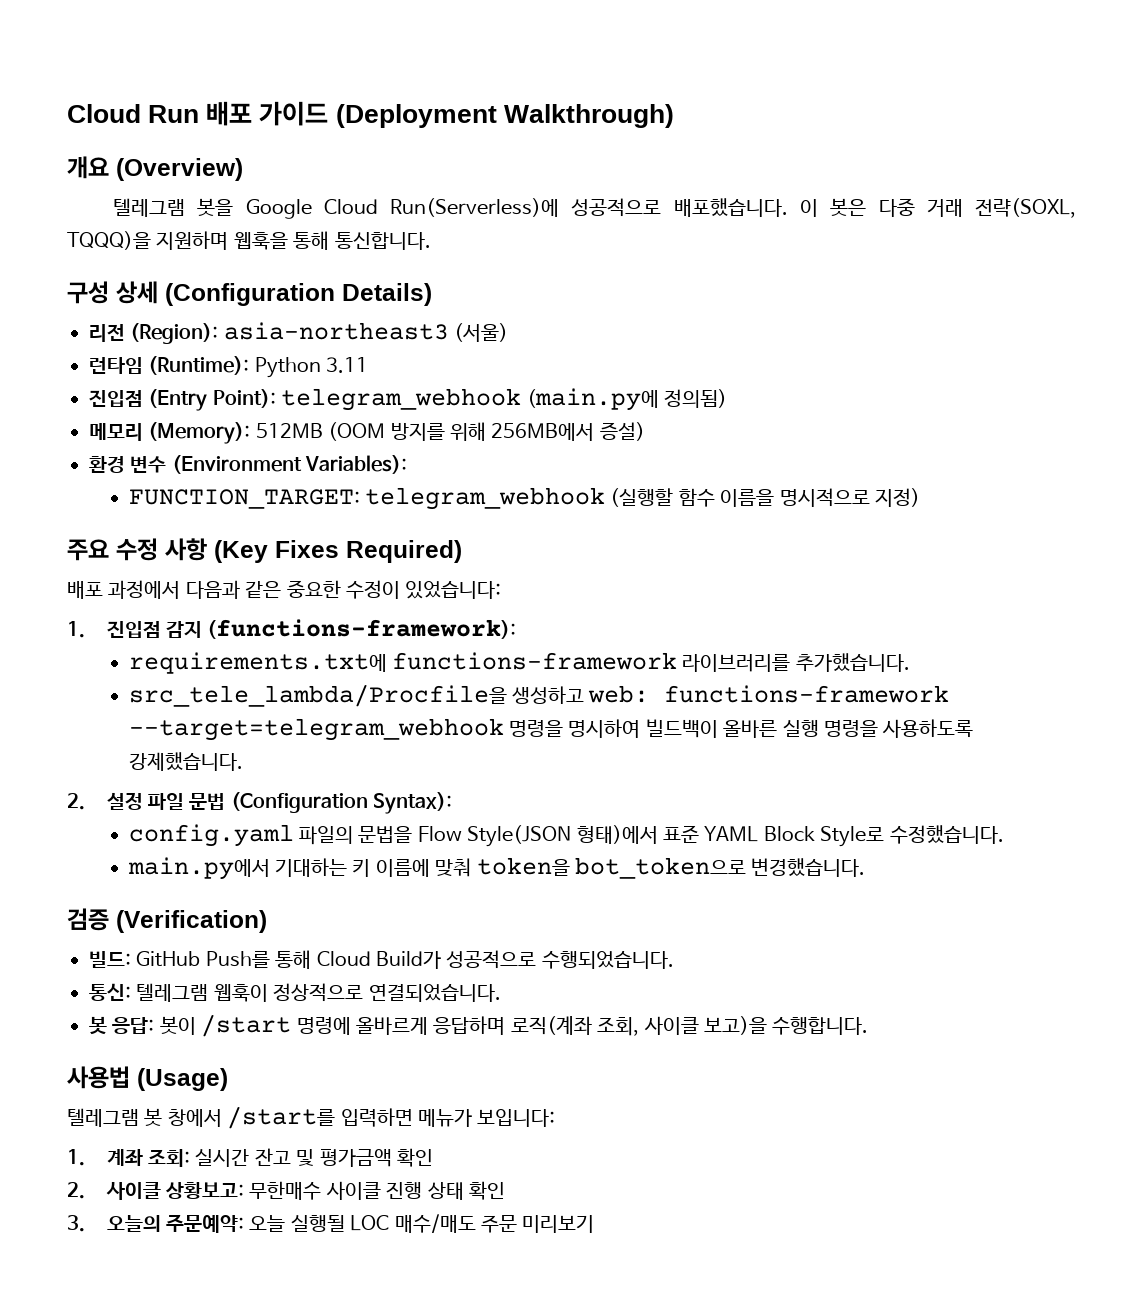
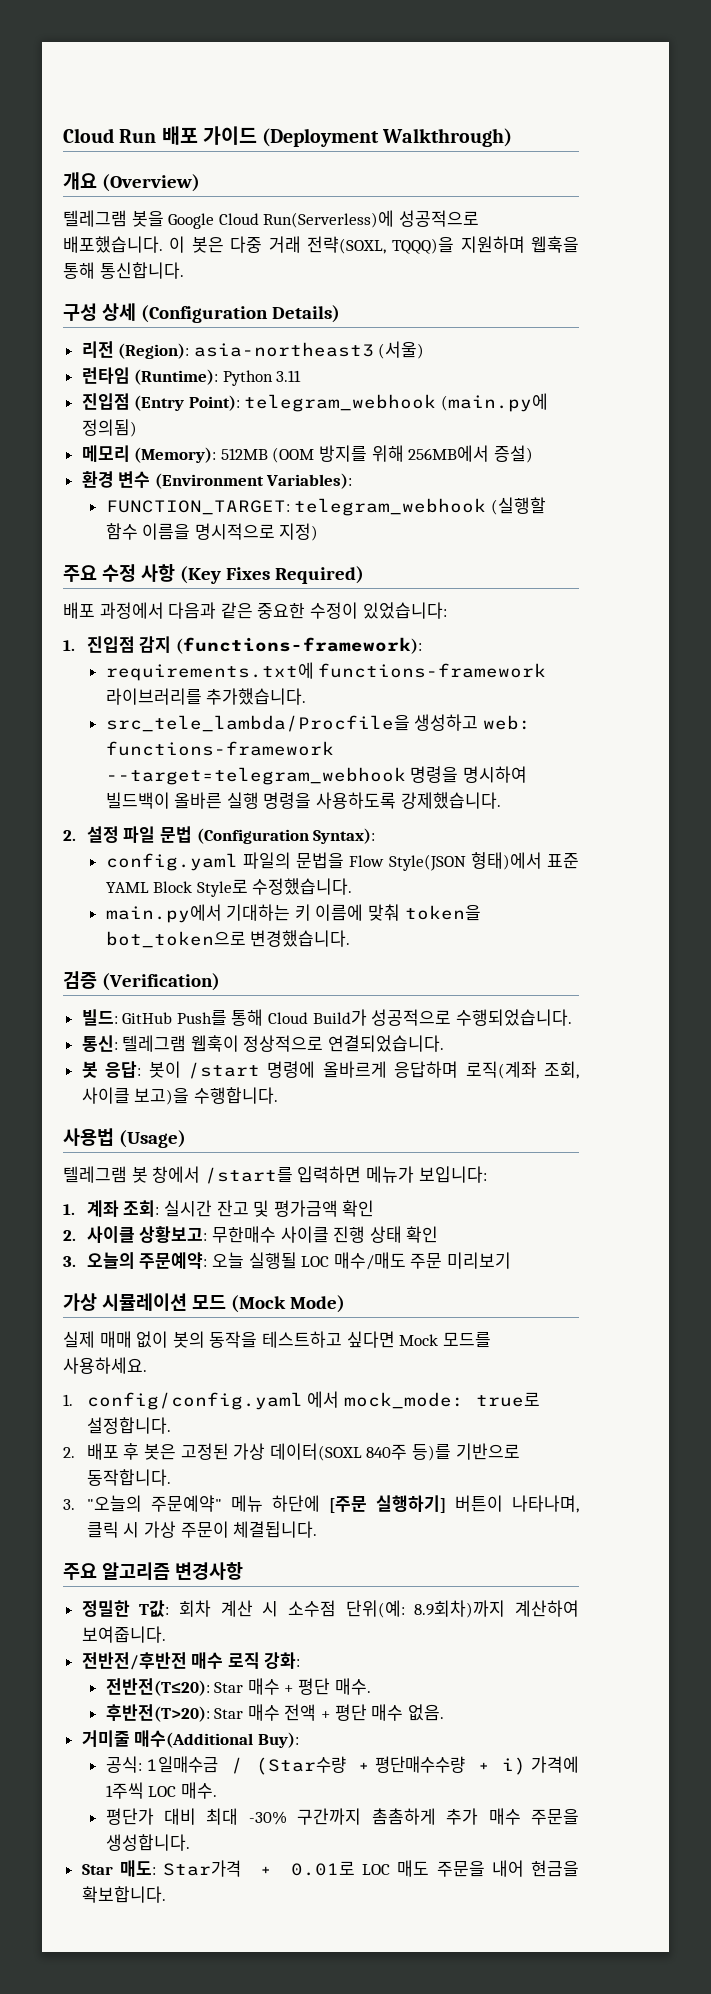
+ 가상 시뮬레이션 모드 (Mock Mode)
+ 실제 매매 없이 봇의 동작을 테스트하고 싶다면 Mock 모드를 사용하세요.
+ 1. config/config.yaml 에서 mock_mode: true로 설정합니다.
+ 2. 배포 후 봇은 고정된 가상 데이터(SOXL 840주 등)를 기반으로 동작합니다.
+ 3. "오늘의 주문예약" 메뉴 하단에 [주문 실행하기] 버튼이 나타나며, 클릭 시 가상 주문이 체결됩니다.
+ 주요 알고리즘 변경사항
+ 정밀한 T값: 회차 계산 시 소수점 단위(예: 8.9회차)까지 계산하여 보여줍니다.
+ 전반전/후반전 매수 로직 강화:
+ 전반전(T≤20): Star 매수 + 평단 매수.
+ 후반전(T>20): Star 매수 전액 + 평단 매수 없음.
+ 거미줄 매수(Additional Buy):
+ 공식: 1일매수금 / (Star수량 + 평단매수수량 + i) 가격에 1주씩 LOC 매수.
+ 평단가 대비 최대 -30% 구간까지 촘촘하게 추가 매수 주문을 생성합니다.
+ Star 매도: Star가격 + 0.01로 LOC 매도 주문을 내어 현금을 확보합니다.

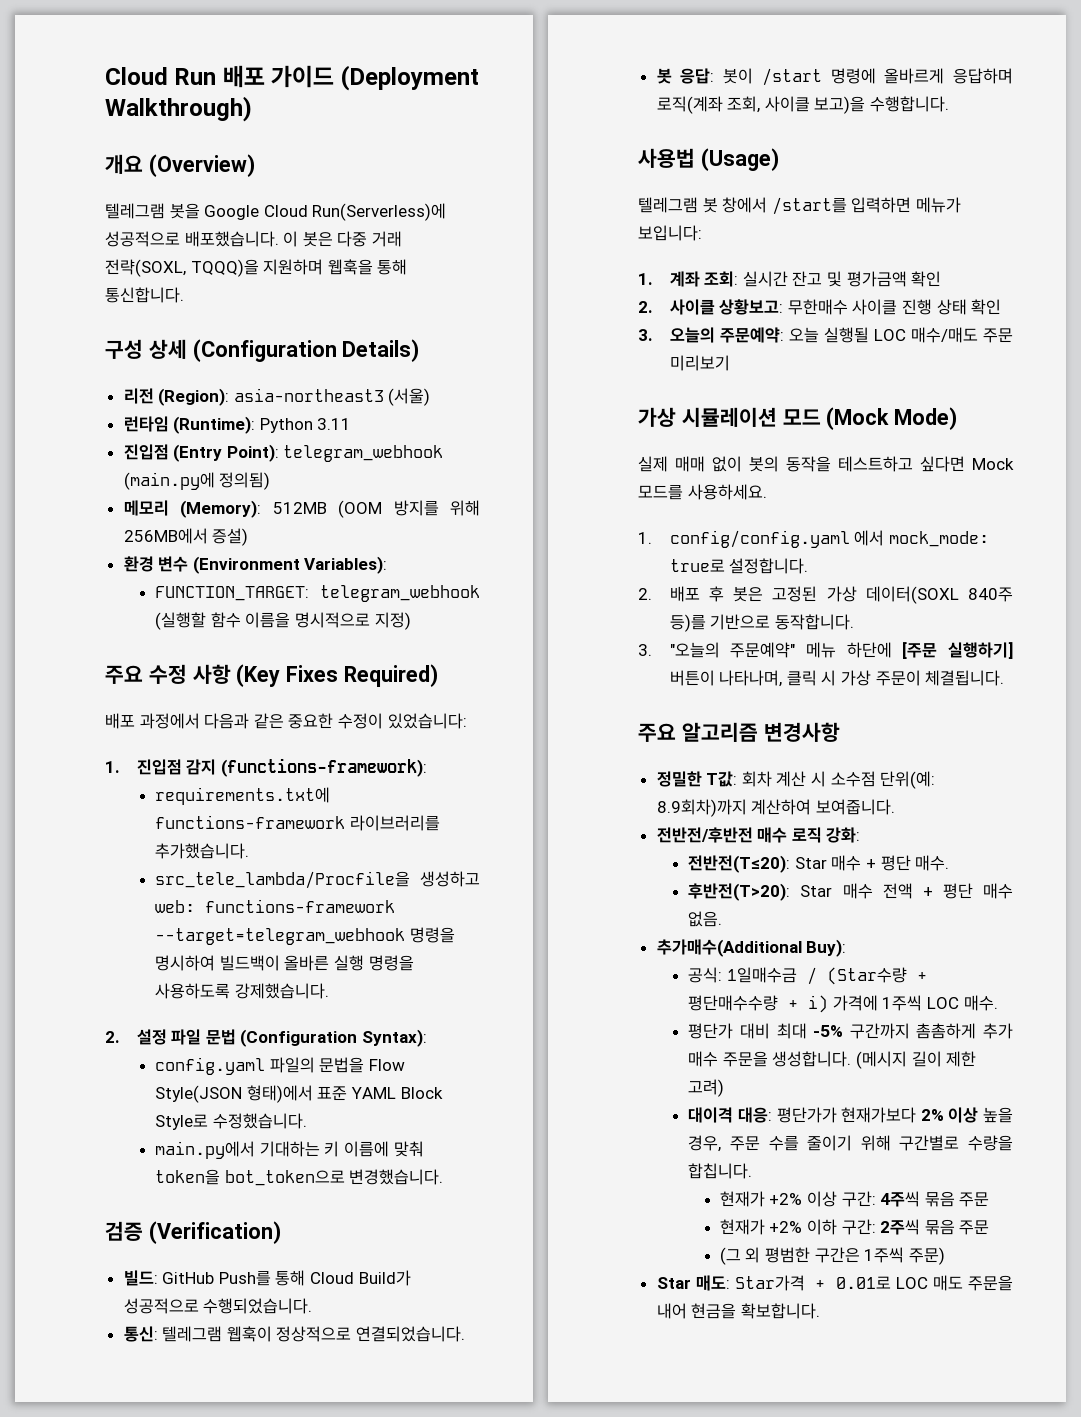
- 거미줄 매수(Additional Buy):
+ 추가매수(Additional Buy):
- 평단가 대비 최대 -30% 구간까지 촘촘하게 추가 매수 주문을 생성합니다.
+ 평단가 대비 최대 -5% 구간까지 촘촘하게 추가 매수 주문을 생성합니다. (메시지 길이 제한 고려)
+ 대이격 대응: 평단가가 현재가보다 2% 이상 높을 경우, 주문 수를 줄이기 위해 구간별로 수량을 합칩니다.
+ 현재가 +2% 이상 구간: 4주씩 묶음 주문
+ 현재가 +2% 이하 구간: 2주씩 묶음 주문
+ (그 외 평범한 구간은 1주씩 주문)

